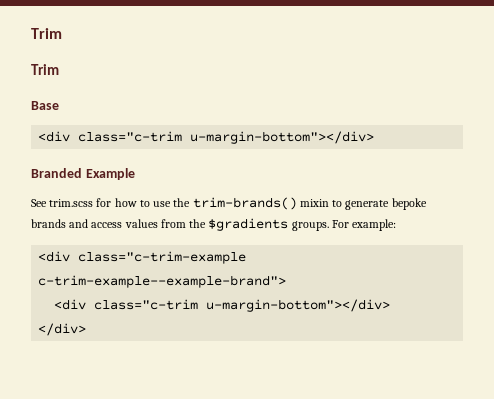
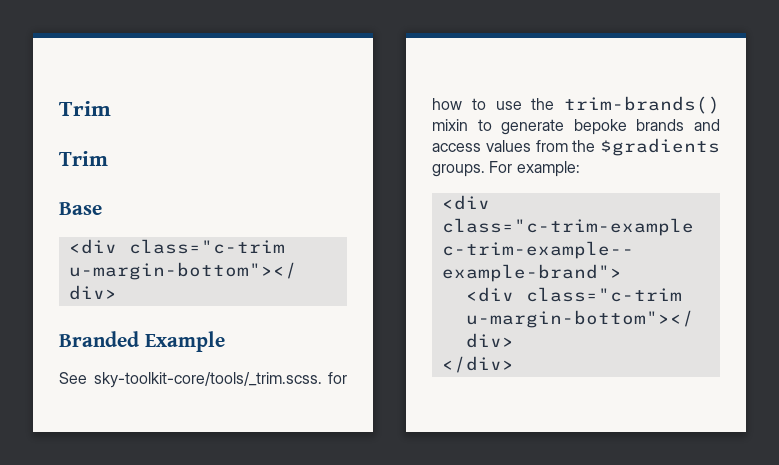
- See trim.scss for how to use the trim-brands() mixin to generate bepoke brands and access values from the $gradients groups.
+ See sky-toolkit-core/tools/_trim.scss. for how to use the trim-brands() mixin to generate bepoke brands and access values from the $gradients groups.

